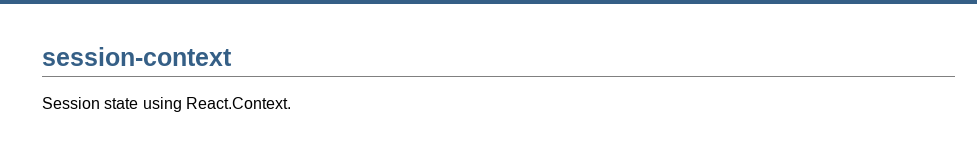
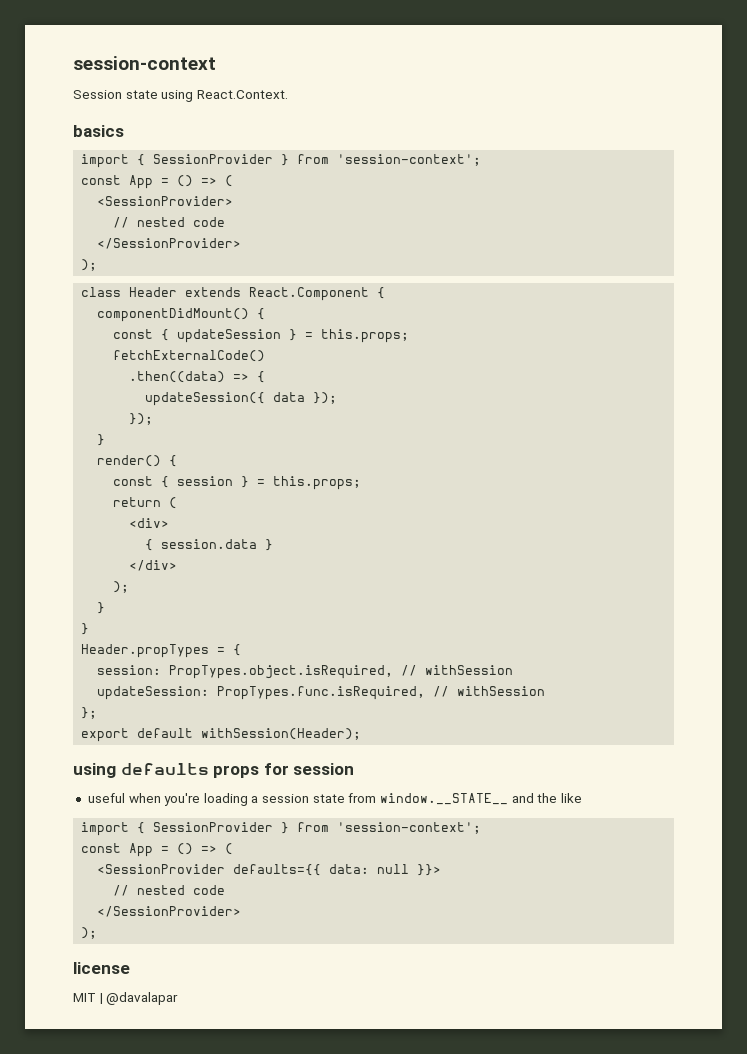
+ basics
+ import { SessionProvider } from 'session-context';
+ const App = () => (
+ <SessionProvider>
+ // nested code
+ </SessionProvider>
+ );
+ class Header extends React.Component {
+ componentDidMount() {
+ const { updateSession } = this.props;
+ fetchExternalCode()
+ .then((data) => {
+ updateSession({ data });
+ });
+ }
+ render() {
+ const { session } = this.props;
+ return (
+ <div>
+ { session.data }
+ </div>
+ );
+ }
+ }
+ Header.propTypes = {
+ session: PropTypes.object.isRequired, // withSession
+ updateSession: PropTypes.func.isRequired, // withSession
+ };
+ export default withSession(Header);
+ using defaults props for session
+ useful when you're loading a session state from window.__STATE__ and the like
+ import { SessionProvider } from 'session-context';
+ const App = () => (
+ <SessionProvider defaults={{ data: null }}>
+ // nested code
+ </SessionProvider>
+ );
+ license
+ MIT | @davalapar

